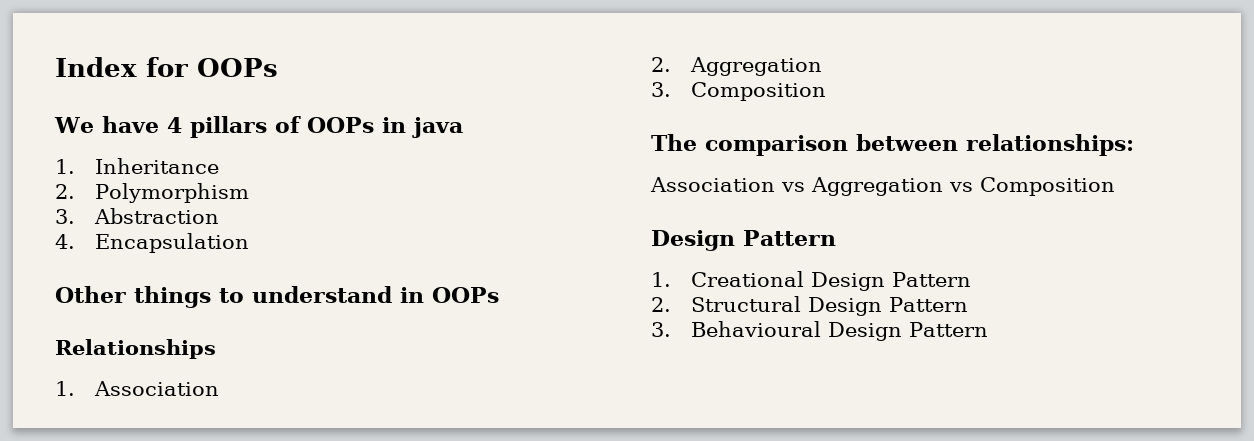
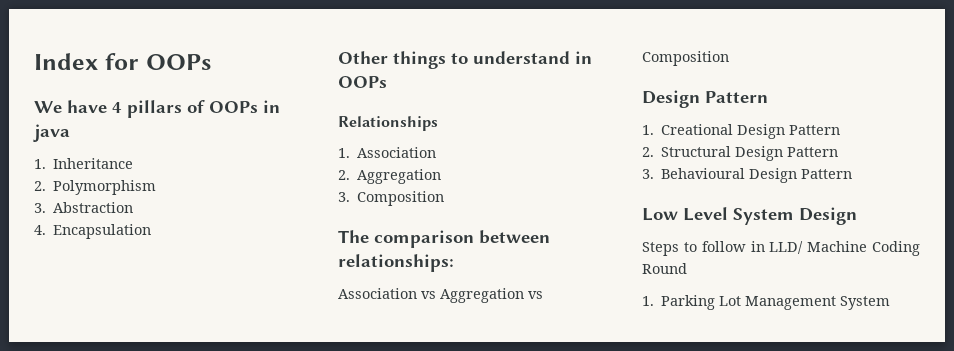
+ Low Level System Design
+ Steps to follow in LLD/ Machine Coding Round
+ 1. Parking Lot Management System

